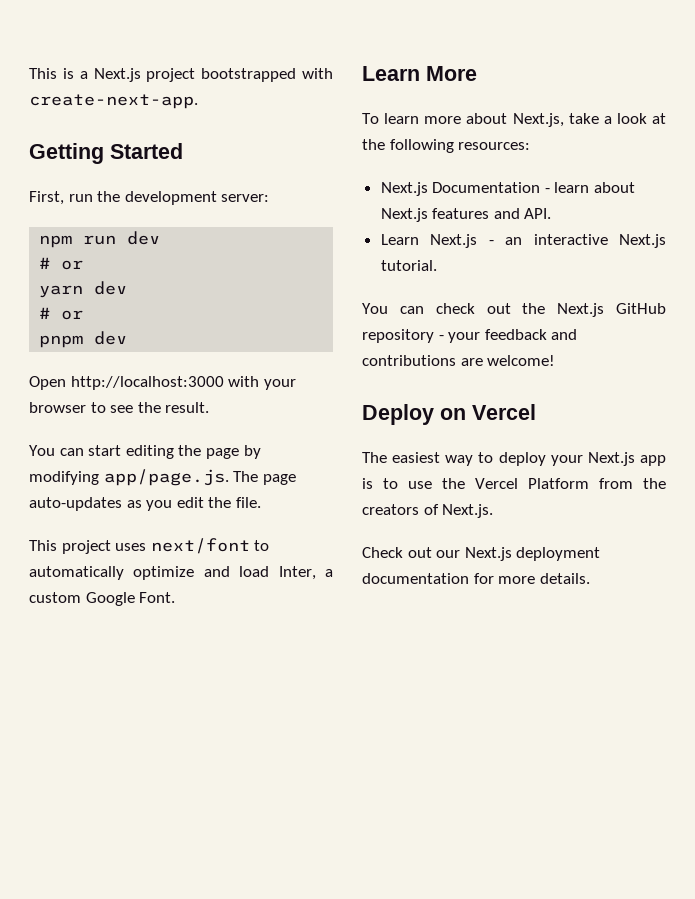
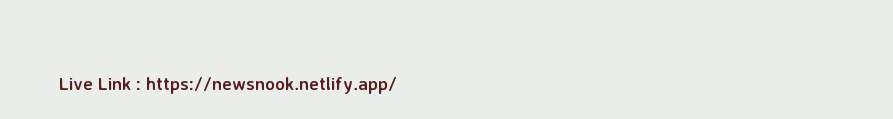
- This is a Next.js project bootstrapped with create-next-app.
- Getting Started
- First, run the development server:
- npm run dev
- # or
- yarn dev
- # or
- pnpm dev
- Open http://localhost:3000 with your browser to see the result.
- You can start editing the page by modifying app/page.js. The page auto-updates as you edit the file.
- This project uses next/font to automatically optimize and load Inter, a custom Google Font.
- Learn More
- To learn more about Next.js, take a look at the following resources:
- Next.js Documentation - learn about Next.js features and API.
- Learn Next.js - an interactive Next.js tutorial.
- You can check out the Next.js GitHub repository - your feedback and contributions are welcome!
- Deploy on Vercel
- The easiest way to deploy your Next.js app is to use the Vercel Platform from the creators of Next.js.
- Check out our Next.js deployment documentation for more details.
+ Live Link : https://newsnook.netlify.app/

